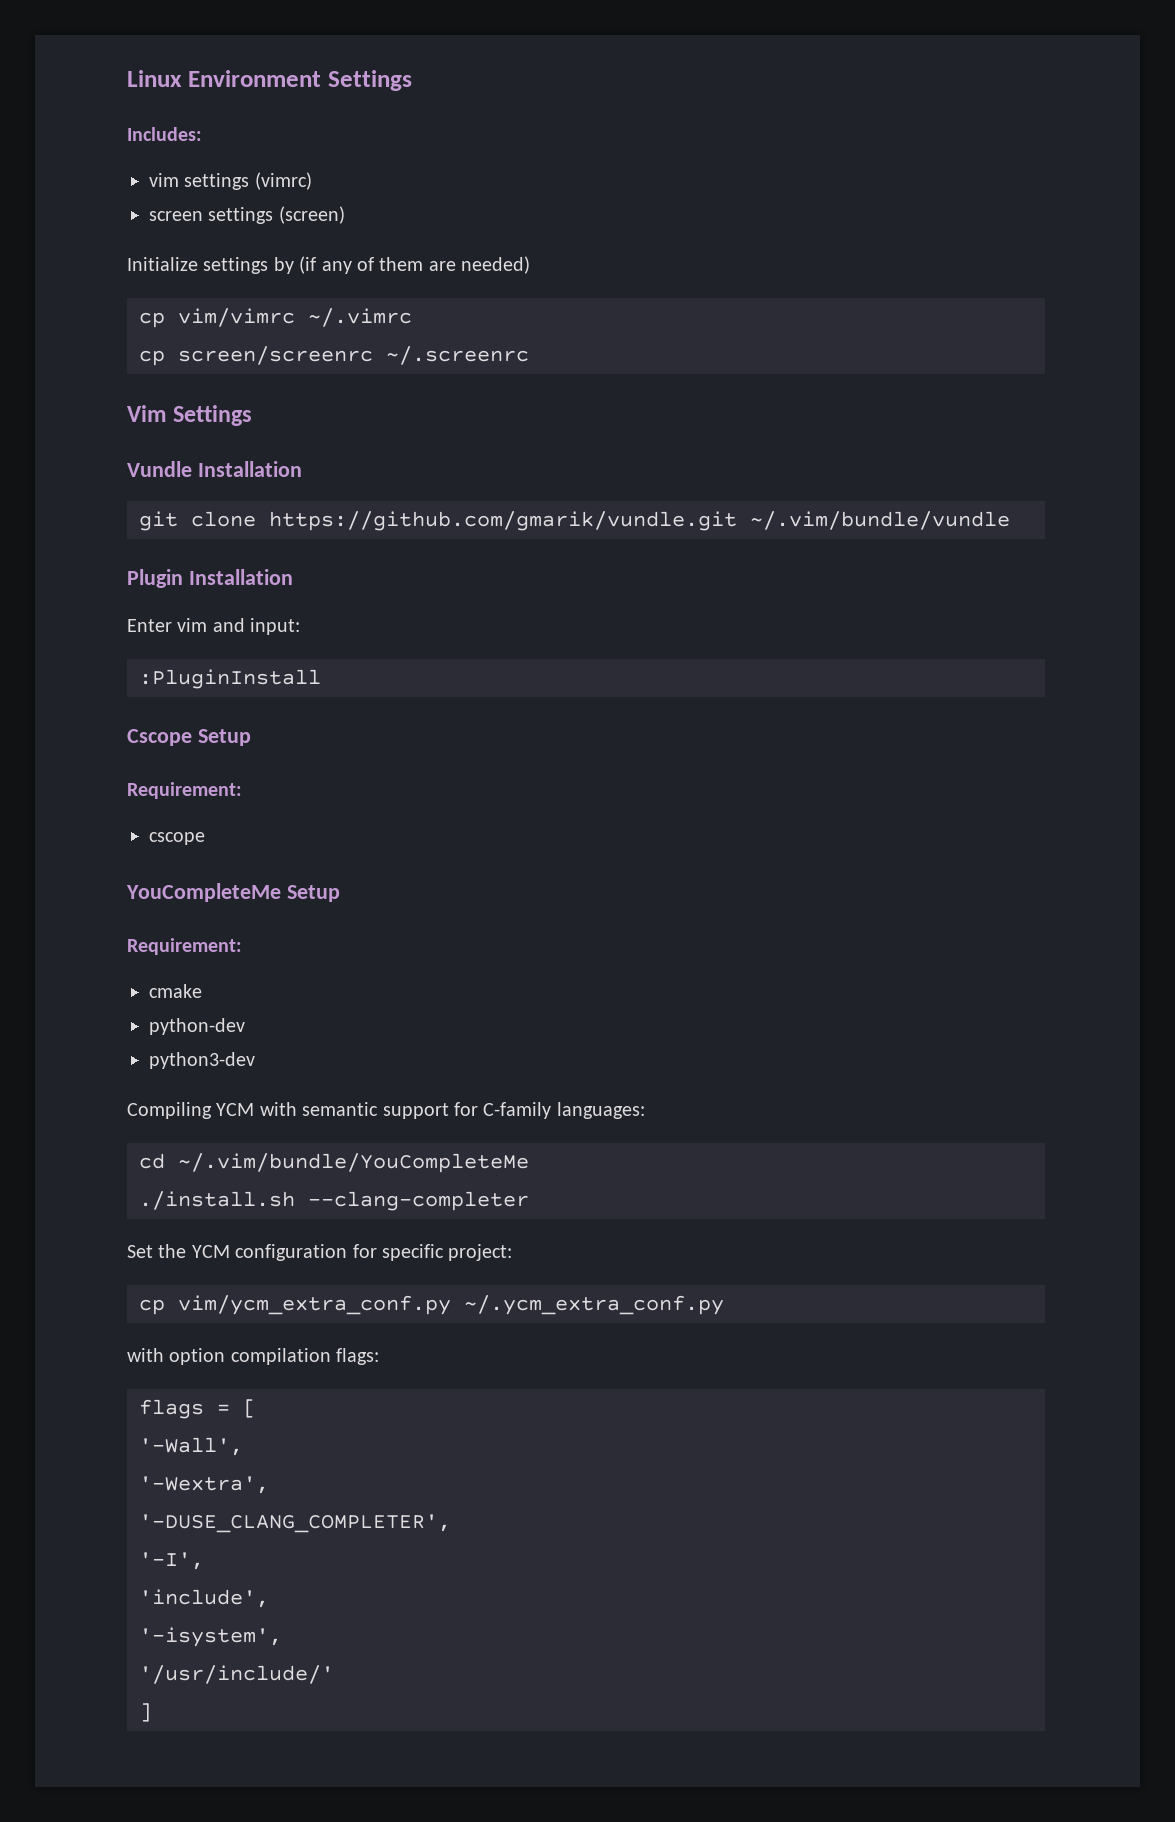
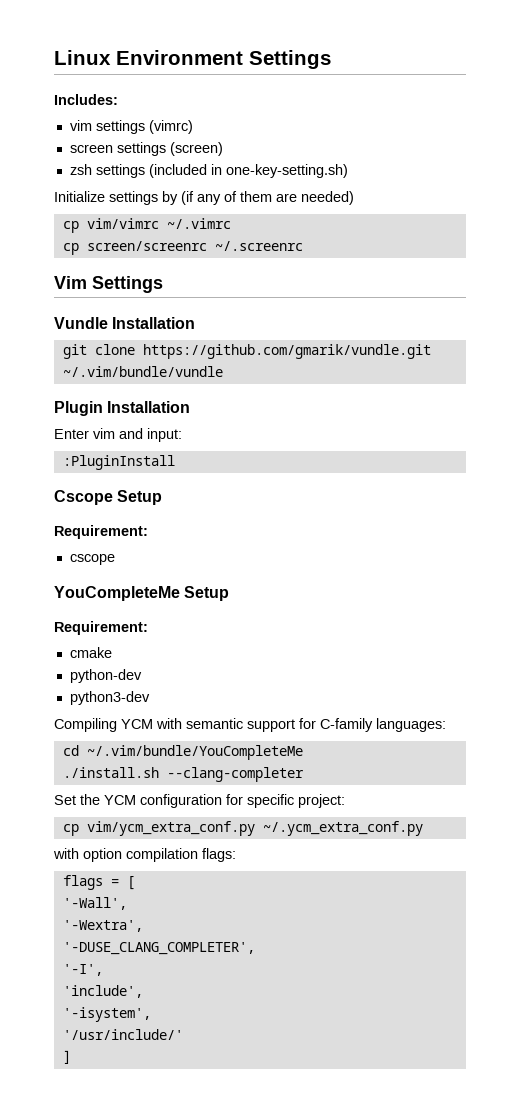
+ zsh settings (included in one-key-setting.sh)

